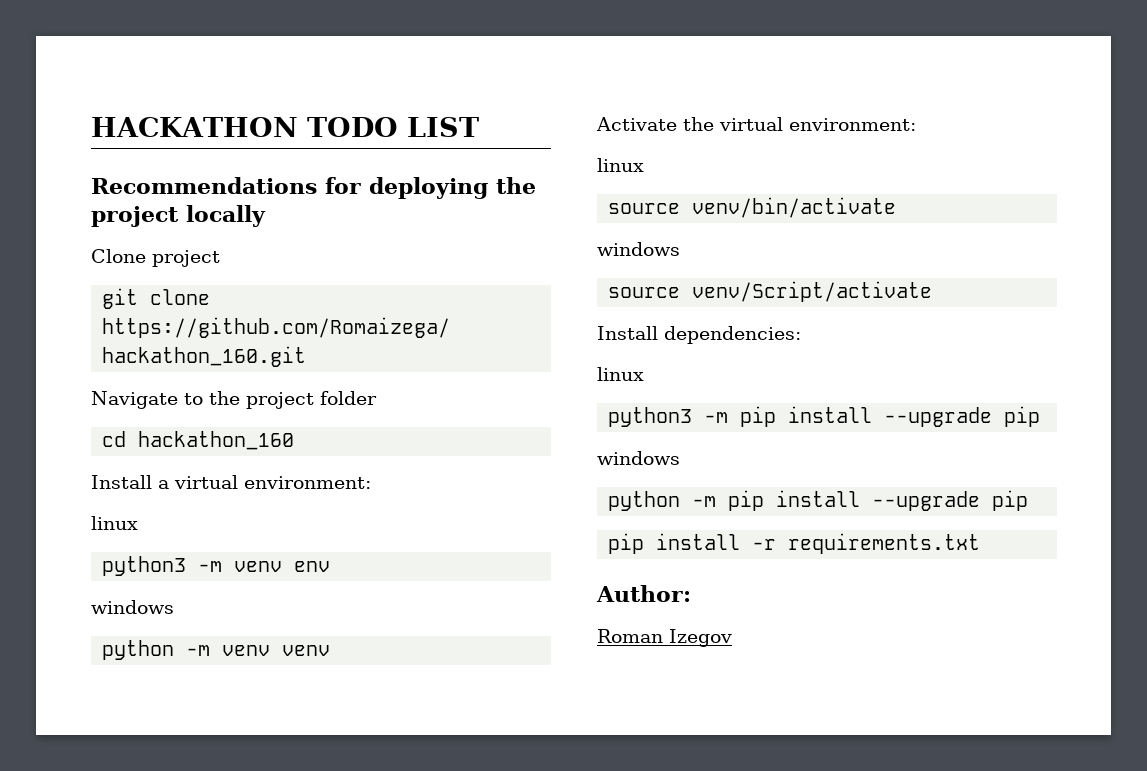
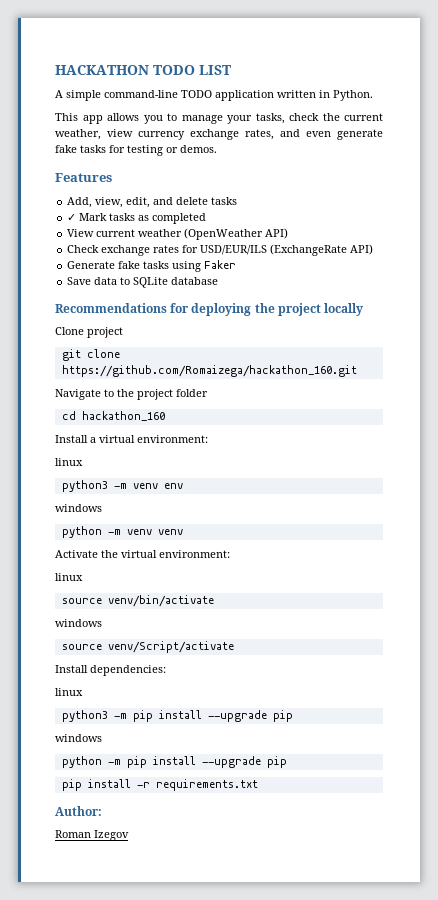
+ A simple command-line TODO application written in Python.
+ This app allows you to manage your tasks, check the current weather, view currency exchange rates, and even generate fake tasks for testing or demos.
+ Features
+ Add, view, edit, and delete tasks
+ ✓ Mark tasks as completed
+ View current weather (OpenWeather API)
+ Check exchange rates for USD/EUR/ILS (ExchangeRate API)
+ Generate fake tasks using Faker
+ Save data to SQLite database

